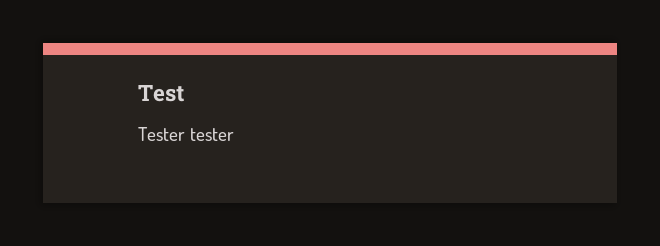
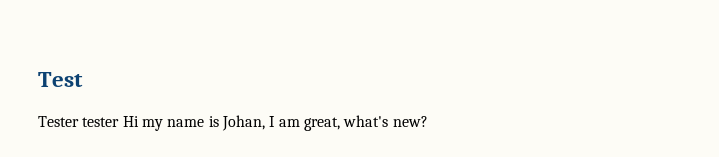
- Tester tester
+ Tester tester Hi my name is Johan, I am great, what's new?

